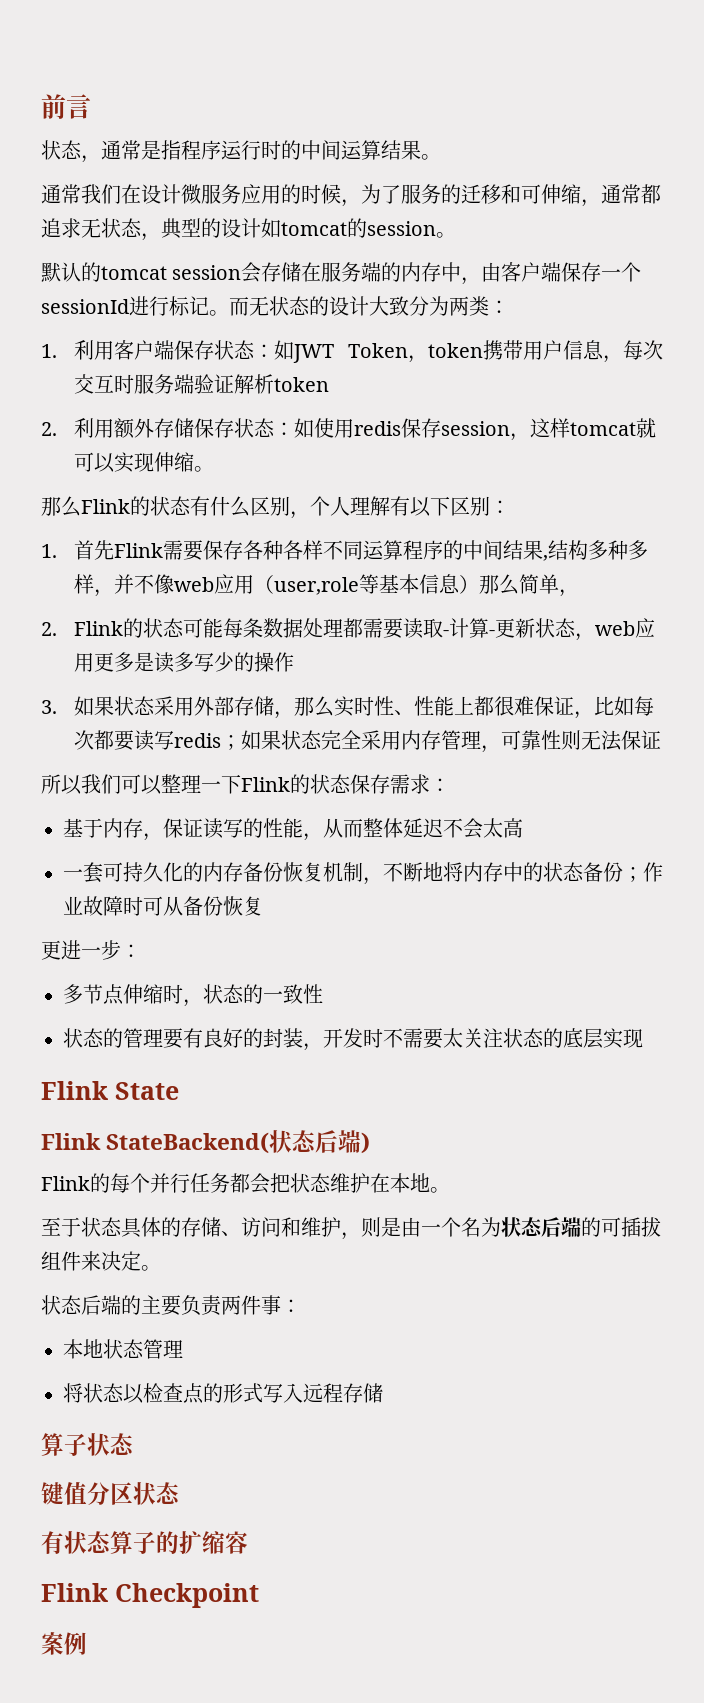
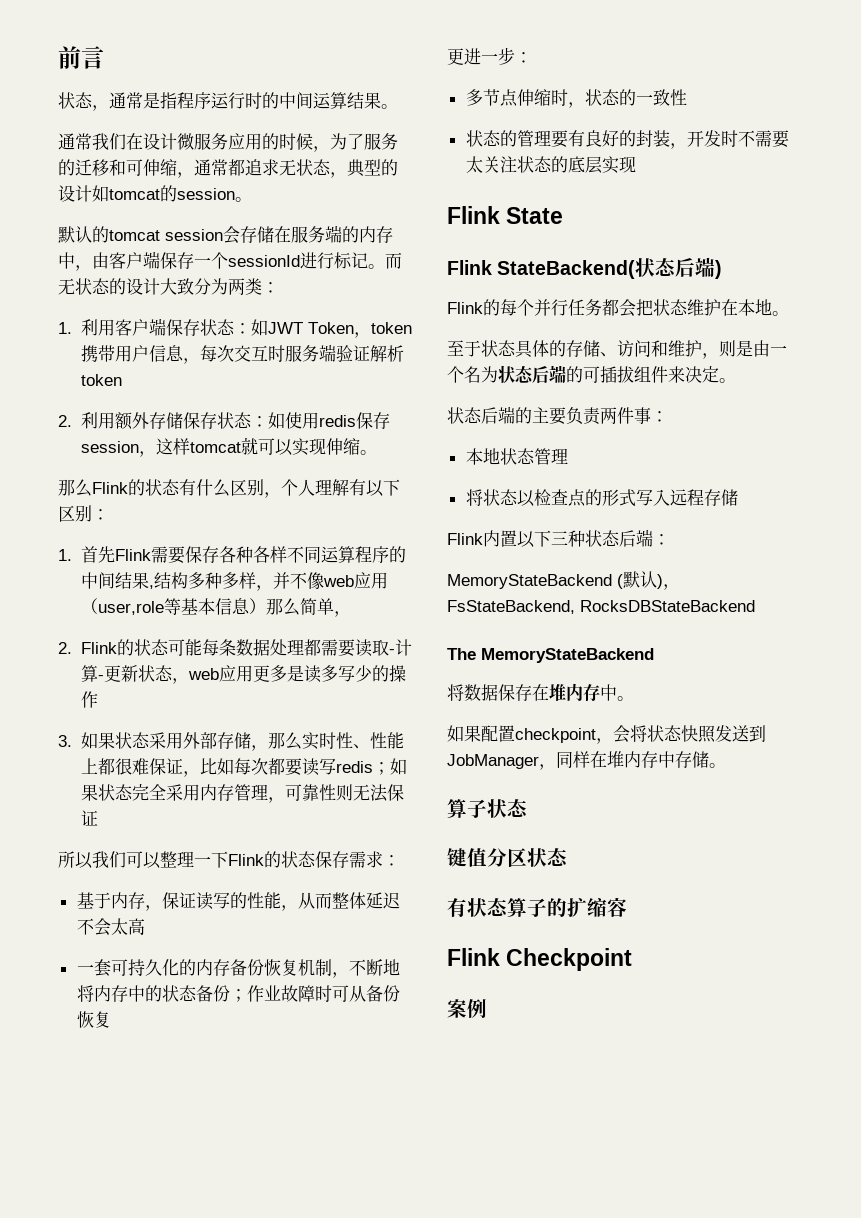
+ Flink内置以下三种状态后端：
+ MemoryStateBackend (默认)，FsStateBackend, RocksDBStateBackend
+ The MemoryStateBackend
+ 将数据保存在堆内存中。
+ 如果配置checkpoint，会将状态快照发送到JobManager，同样在堆内存中存储。

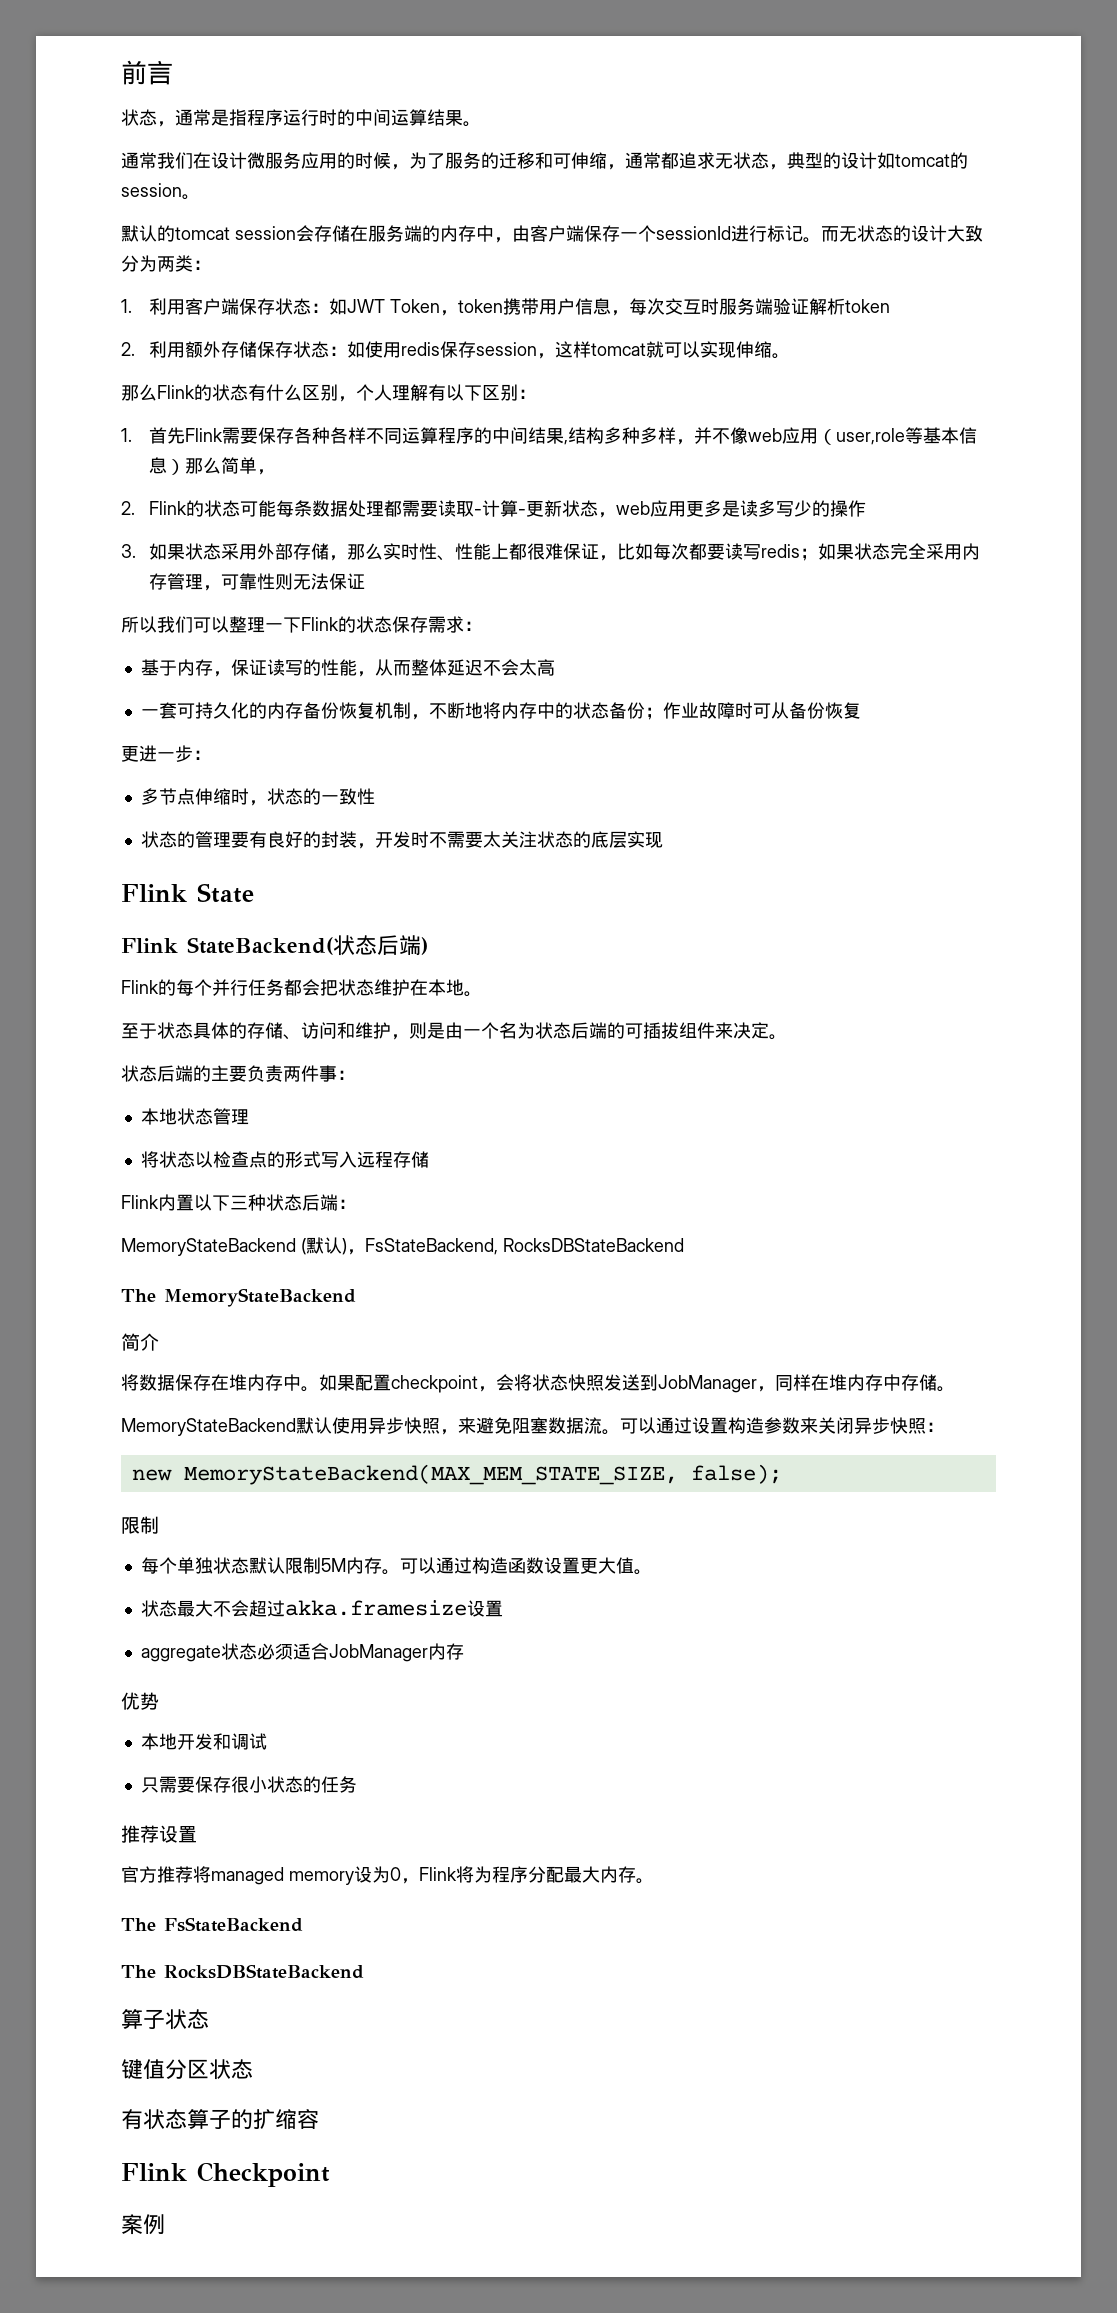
+ 简介
- 将数据保存在堆内存中。
- 如果配置checkpoint，会将状态快照发送到JobManager，同样在堆内存中存储。
+ 将数据保存在堆内存中。如果配置checkpoint，会将状态快照发送到JobManager，同样在堆内存中存储。
+ MemoryStateBackend默认使用异步快照，来避免阻塞数据流。可以通过设置构造参数来关闭异步快照：
+ new MemoryStateBackend(MAX_MEM_STATE_SIZE, false);
+ 限制
+ 每个单独状态默认限制5M内存。可以通过构造函数设置更大值。
+ 状态最大不会超过akka.framesize设置
+ aggregate状态必须适合JobManager内存
+ 优势
+ 本地开发和调试
+ 只需要保存很小状态的任务
+ 推荐设置
+ 官方推荐将managed memory设为0，Flink将为程序分配最大内存。
+ The FsStateBackend
+ The RocksDBStateBackend

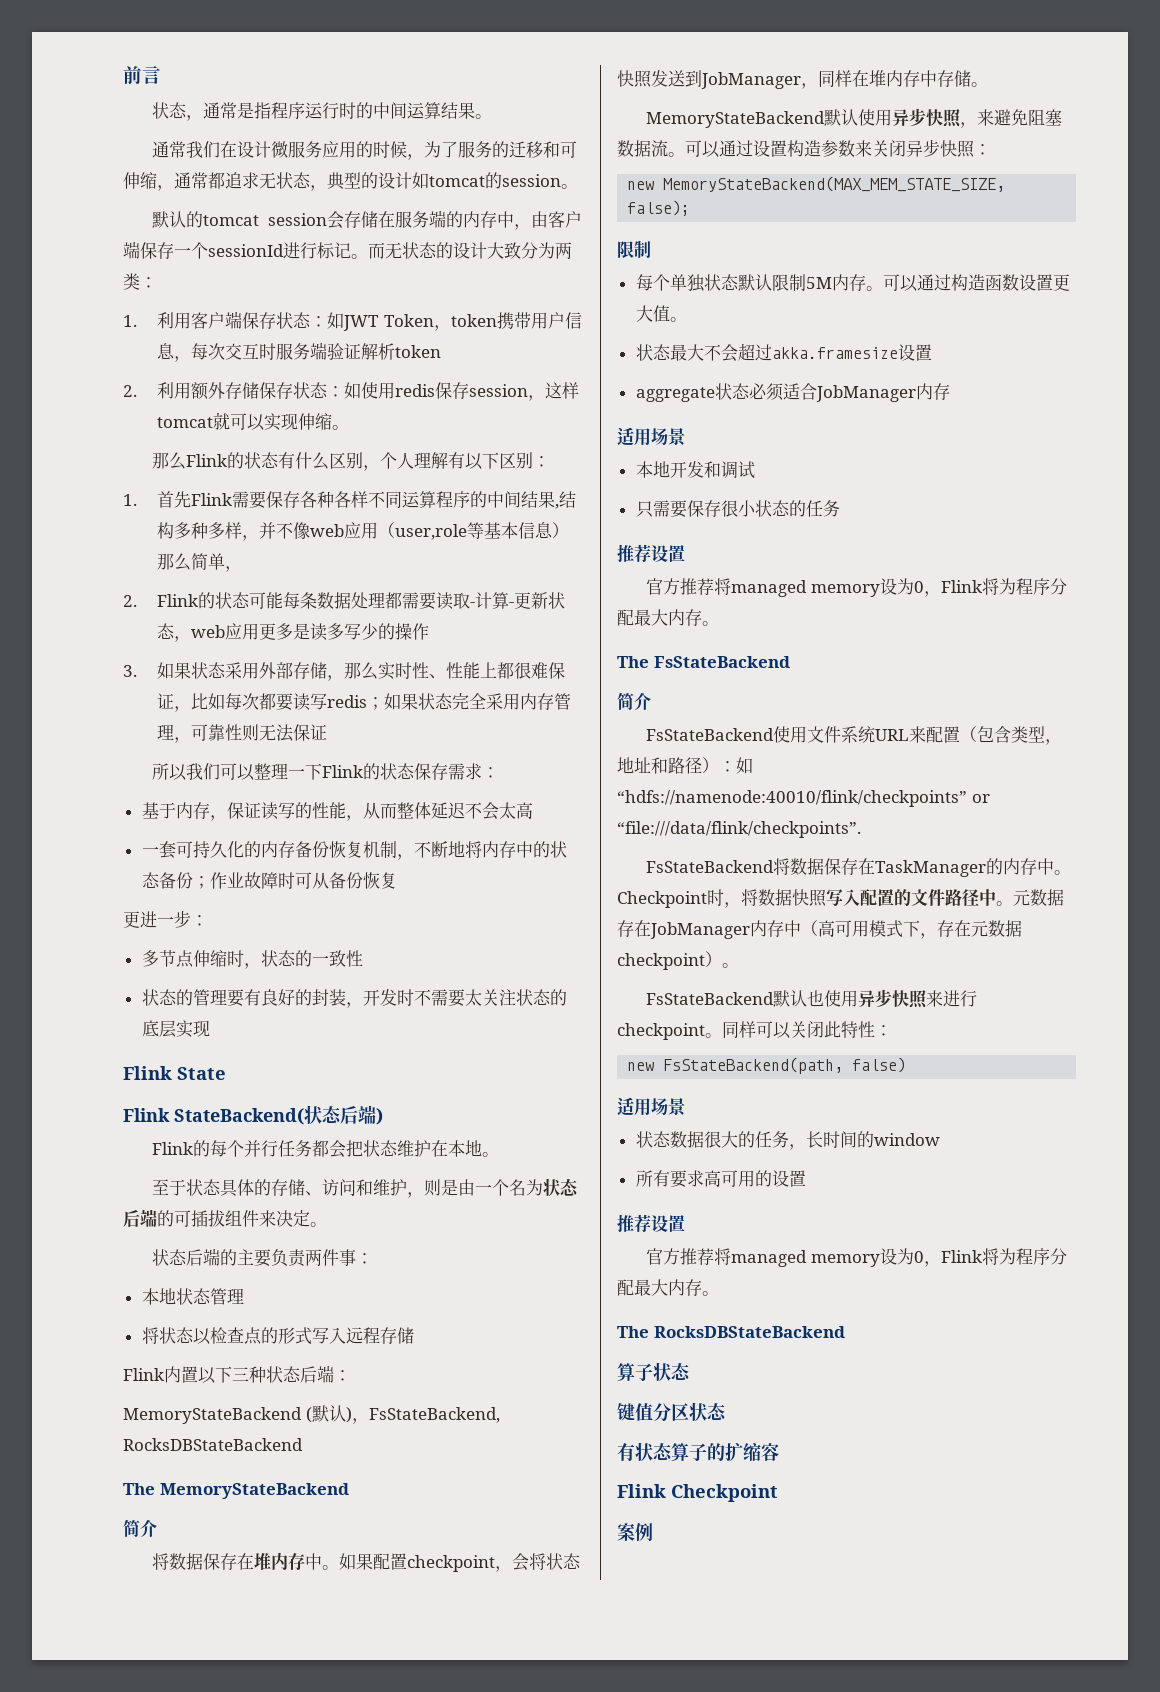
  aggregate状态必须适合JobManager内存
- 优势
+ 适用场景
  The FsStateBackend
+ 简介
+ FsStateBackend使用文件系统URL来配置（包含类型，地址和路径）：如“hdfs://namenode:40010/flink/checkpoints” or “file:///data/flink/checkpoints”.
+ FsStateBackend将数据保存在TaskManager的内存中。Checkpoint时，将数据快照写入配置的文件路径中。元数据存在JobManager内存中（高可用模式下，存在元数据checkpoint）。
+ FsStateBackend默认也使用异步快照来进行checkpoint。同样可以关闭此特性：
+ new FsStateBackend(path, false)
+ 适用场景
+ 状态数据很大的任务，长时间的window
+ 所有要求高可用的设置
+ 推荐设置
+ 官方推荐将managed memory设为0，Flink将为程序分配最大内存。

